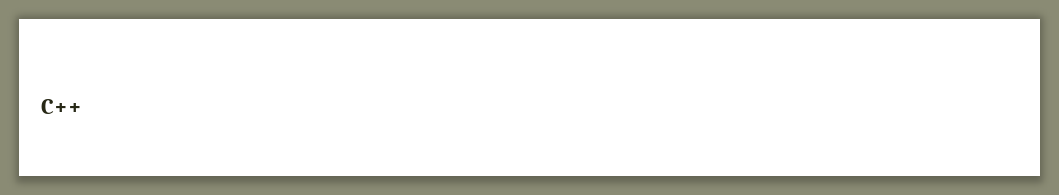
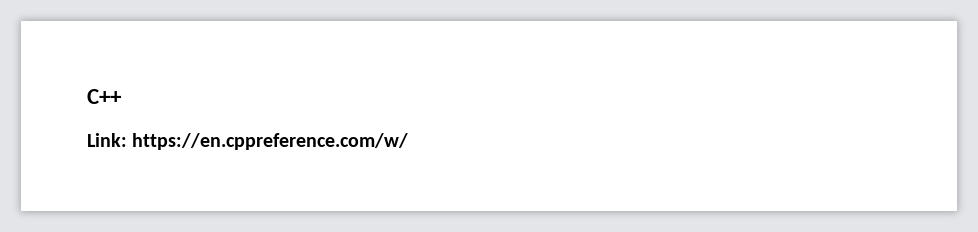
+ Link: https://en.cppreference.com/w/

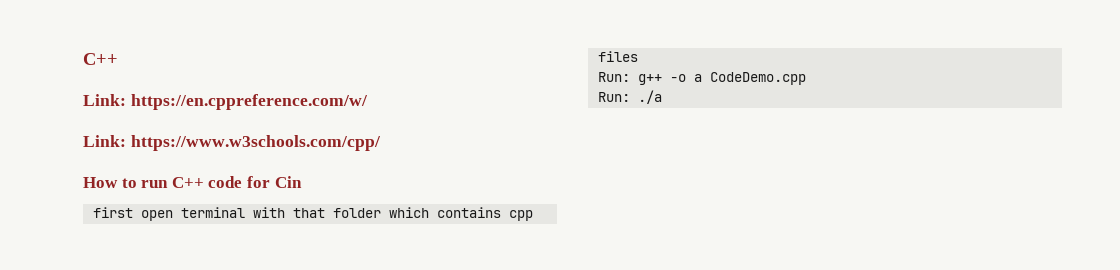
+ Link: https://www.w3schools.com/cpp/
+ How to run C++ code for Cin
+ first open terminal with that folder which contains cpp files
+ Run: g++ -o a CodeDemo.cpp
+ Run: ./a

